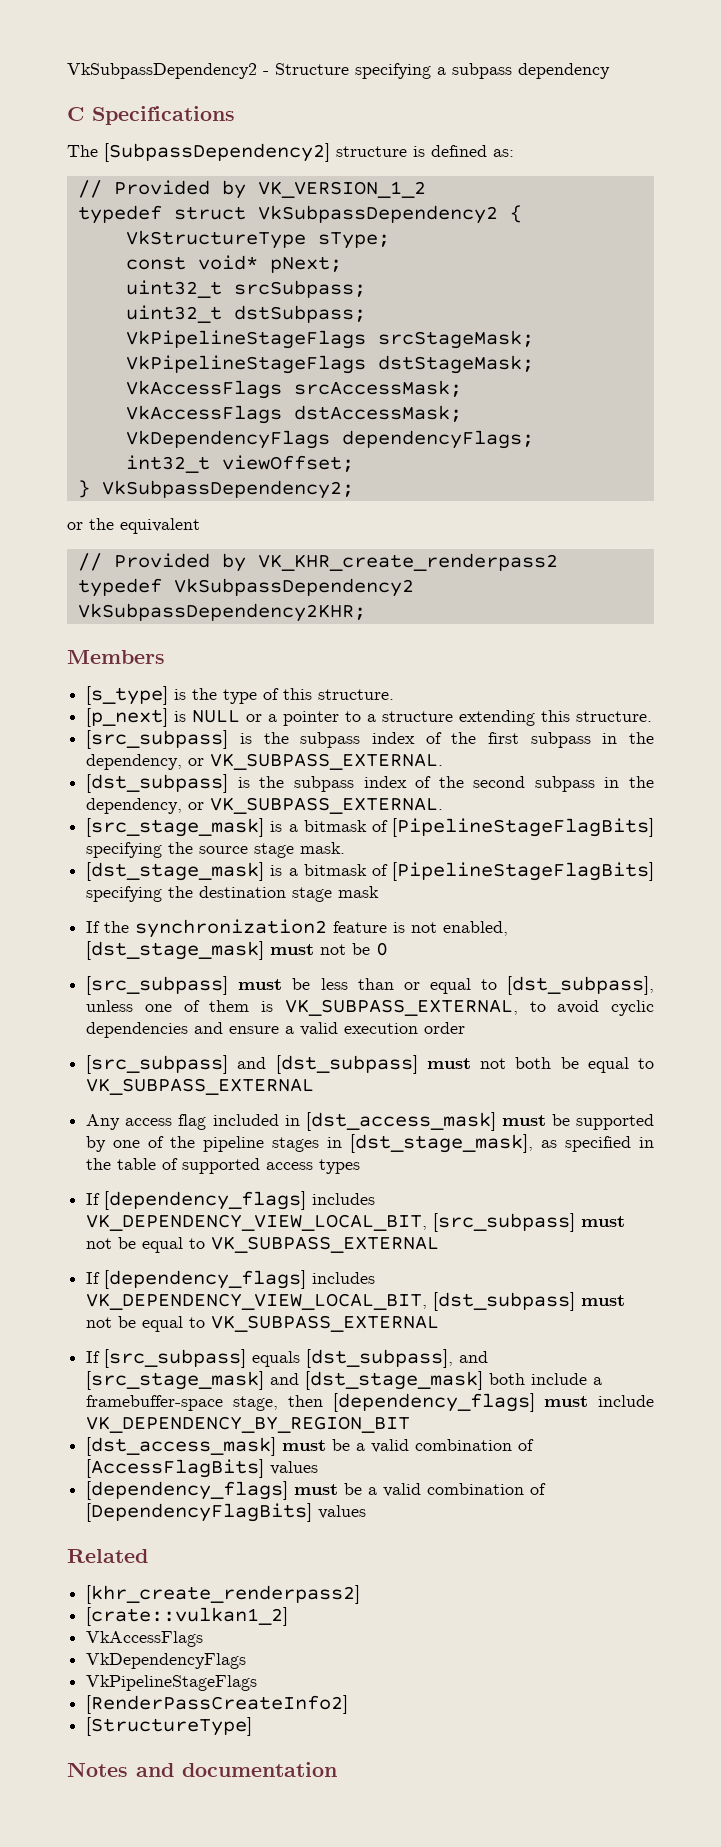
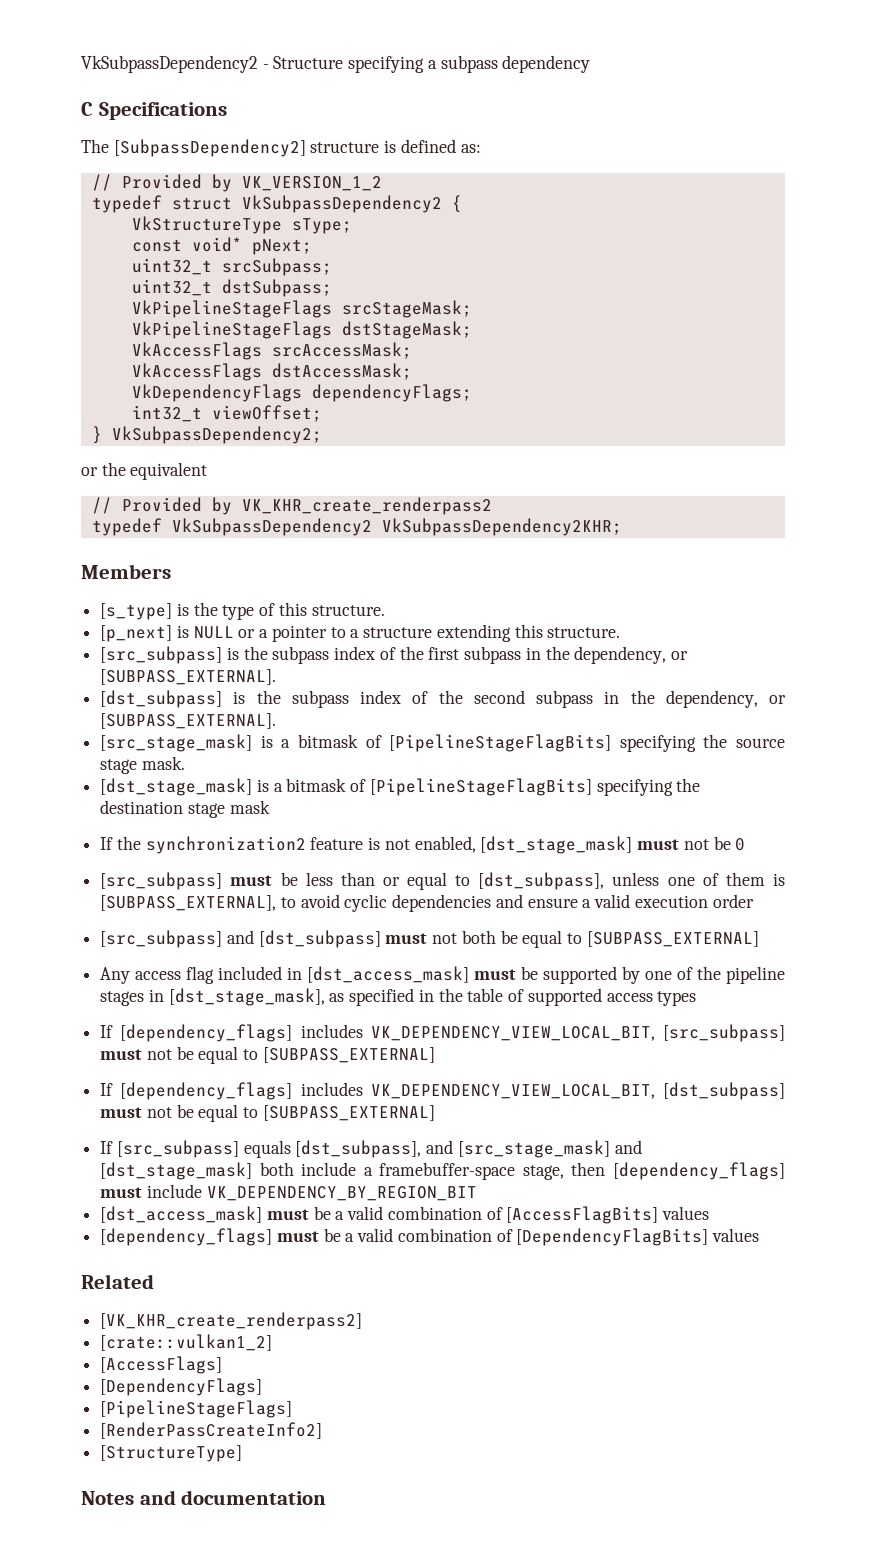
- [src_subpass] is the subpass index of the first subpass in the dependency, or VK_SUBPASS_EXTERNAL.
+ [src_subpass] is the subpass index of the first subpass in the dependency, or [SUBPASS_EXTERNAL].
- [dst_subpass] is the subpass index of the second subpass in the dependency, or VK_SUBPASS_EXTERNAL.
+ [dst_subpass] is the subpass index of the second subpass in the dependency, or [SUBPASS_EXTERNAL].
- [src_subpass] must be less than or equal to [dst_subpass], unless one of them is VK_SUBPASS_EXTERNAL, to avoid cyclic dependencies and ensure a valid execution order
+ [src_subpass] must be less than or equal to [dst_subpass], unless one of them is [SUBPASS_EXTERNAL], to avoid cyclic dependencies and ensure a valid execution order
- [src_subpass] and [dst_subpass] must not both be equal to VK_SUBPASS_EXTERNAL
+ [src_subpass] and [dst_subpass] must not both be equal to [SUBPASS_EXTERNAL]
- If [dependency_flags] includes VK_DEPENDENCY_VIEW_LOCAL_BIT, [src_subpass] must not be equal to VK_SUBPASS_EXTERNAL
+ If [dependency_flags] includes VK_DEPENDENCY_VIEW_LOCAL_BIT, [src_subpass] must not be equal to [SUBPASS_EXTERNAL]
- If [dependency_flags] includes VK_DEPENDENCY_VIEW_LOCAL_BIT, [dst_subpass] must not be equal to VK_SUBPASS_EXTERNAL
+ If [dependency_flags] includes VK_DEPENDENCY_VIEW_LOCAL_BIT, [dst_subpass] must not be equal to [SUBPASS_EXTERNAL]
- [khr_create_renderpass2]
+ [VK_KHR_create_renderpass2]
  [crate::vulkan1_2]
- VkAccessFlags
- VkDependencyFlags
- VkPipelineStageFlags
+ [AccessFlags]
+ [DependencyFlags]
+ [PipelineStageFlags]

